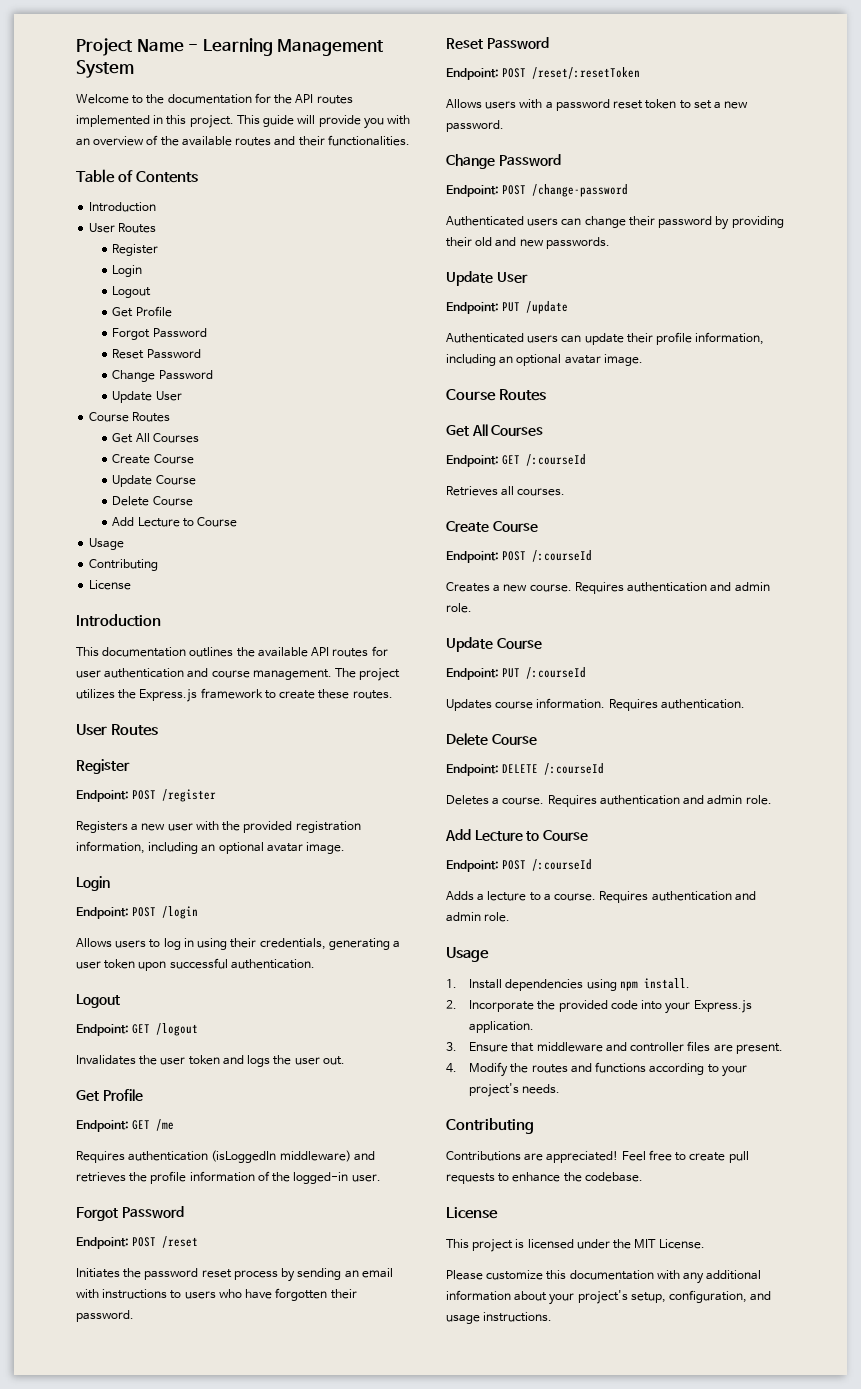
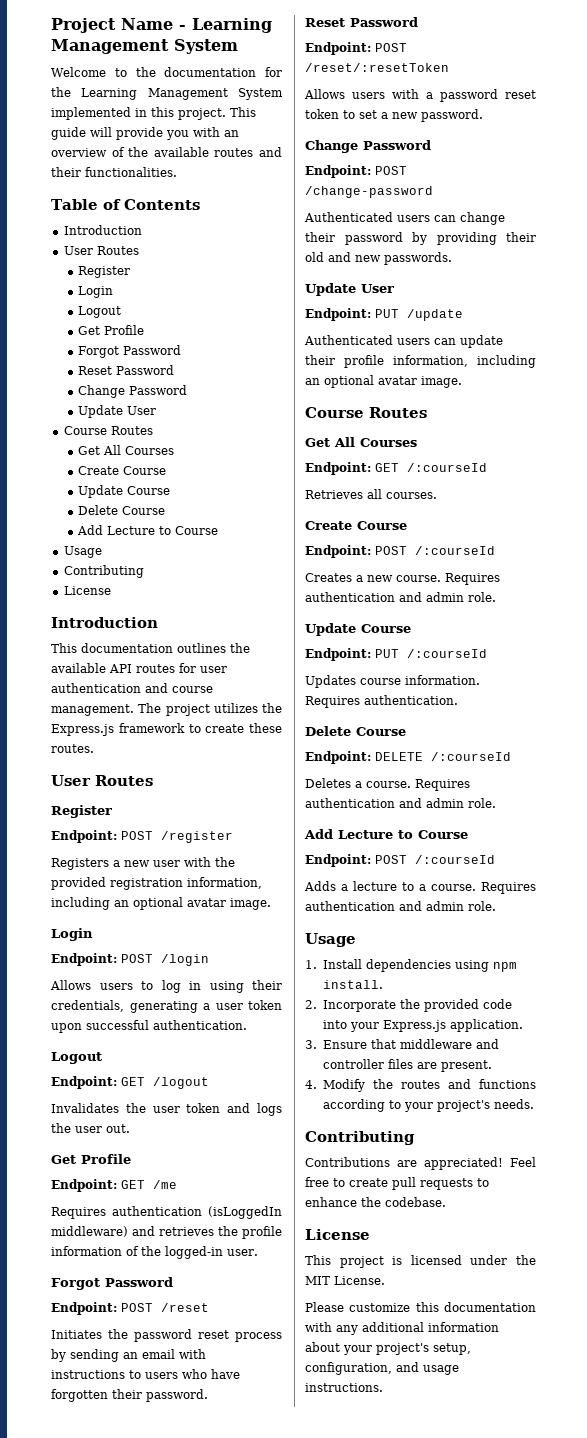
- Welcome to the documentation for the API routes implemented in this project.
+ Welcome to the documentation for the Learning Management System implemented in this project.

